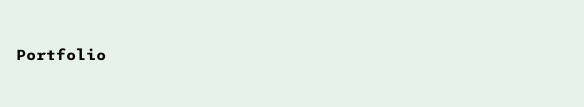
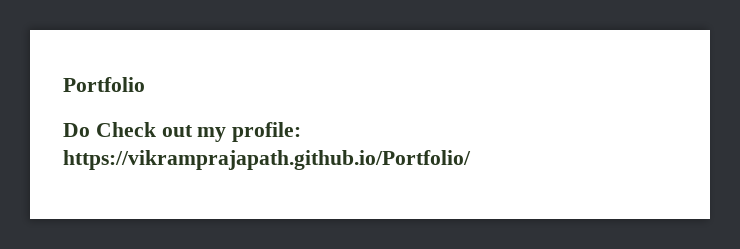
+ Do Check out my profile: https://vikramprajapath.github.io/Portfolio/

